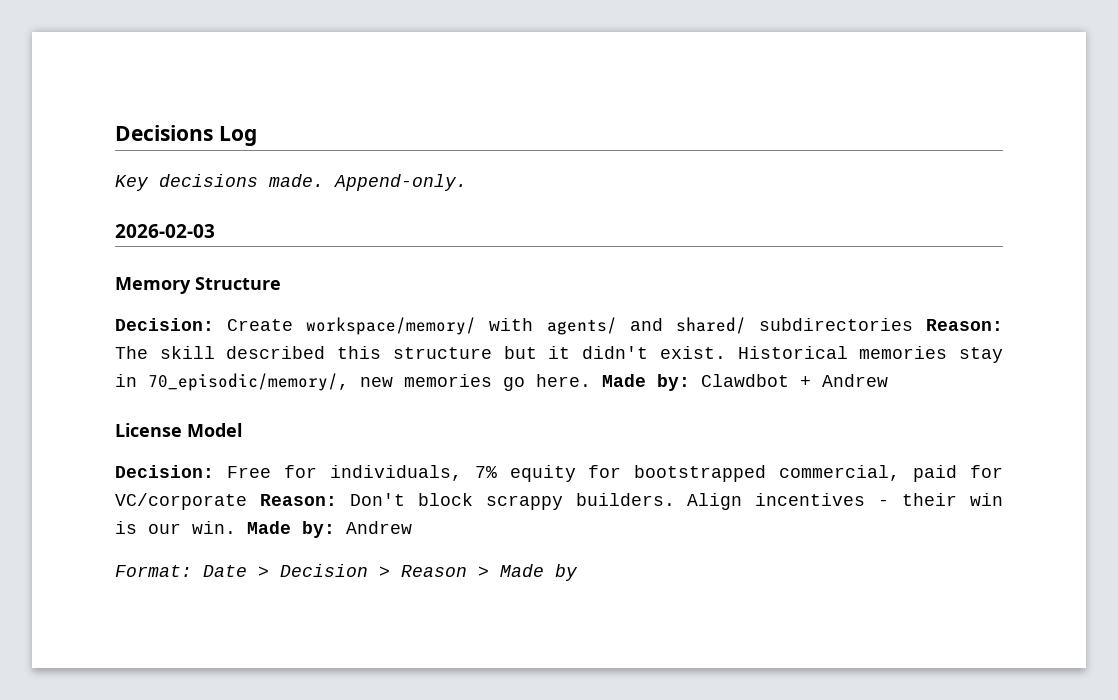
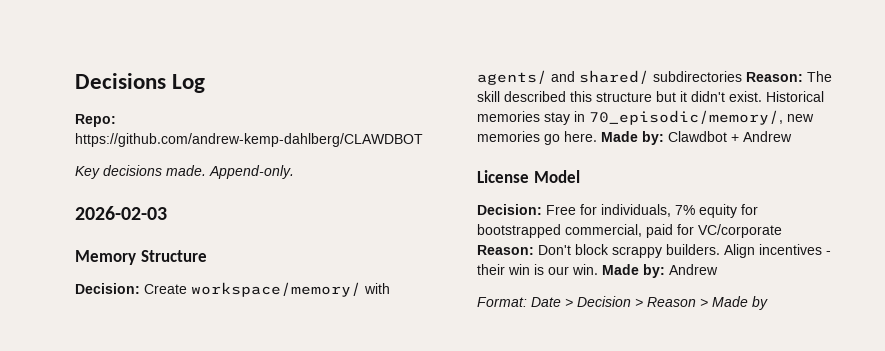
+ Repo: https://github.com/andrew-kemp-dahlberg/CLAWDBOT

